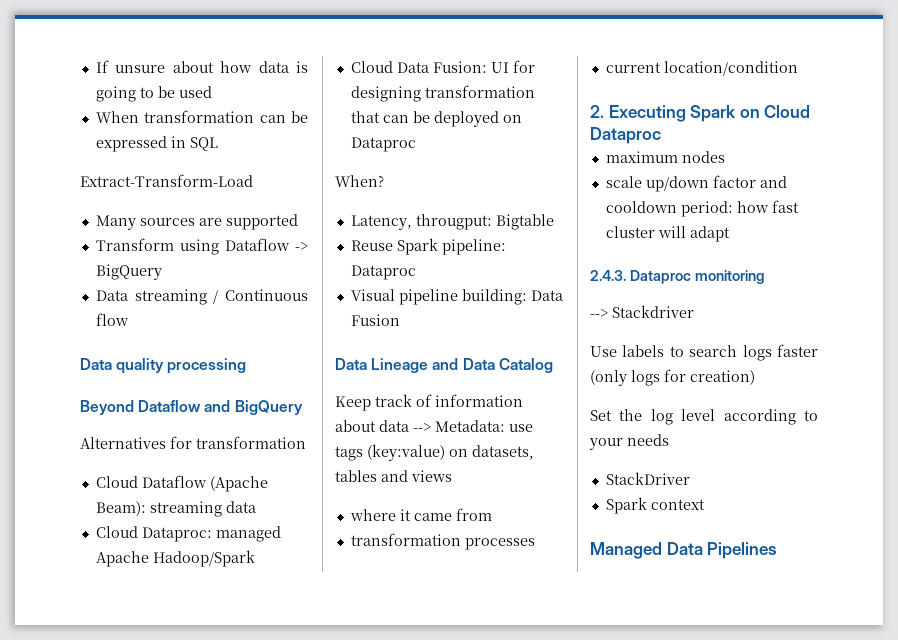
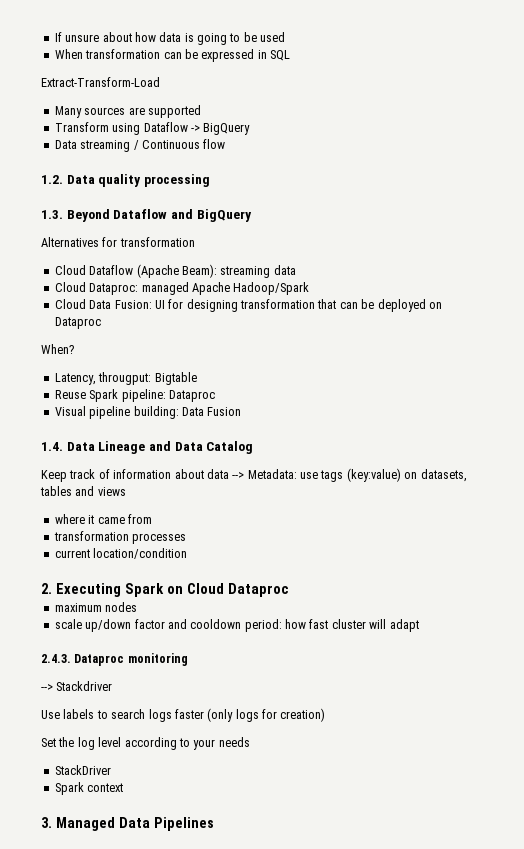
- Data quality processing
+ 1.2. Data quality processing
- Beyond Dataflow and BigQuery
+ 1.3. Beyond Dataflow and BigQuery
- Data Lineage and Data Catalog
+ 1.4. Data Lineage and Data Catalog
- Managed Data Pipelines
+ 3. Managed Data Pipelines

